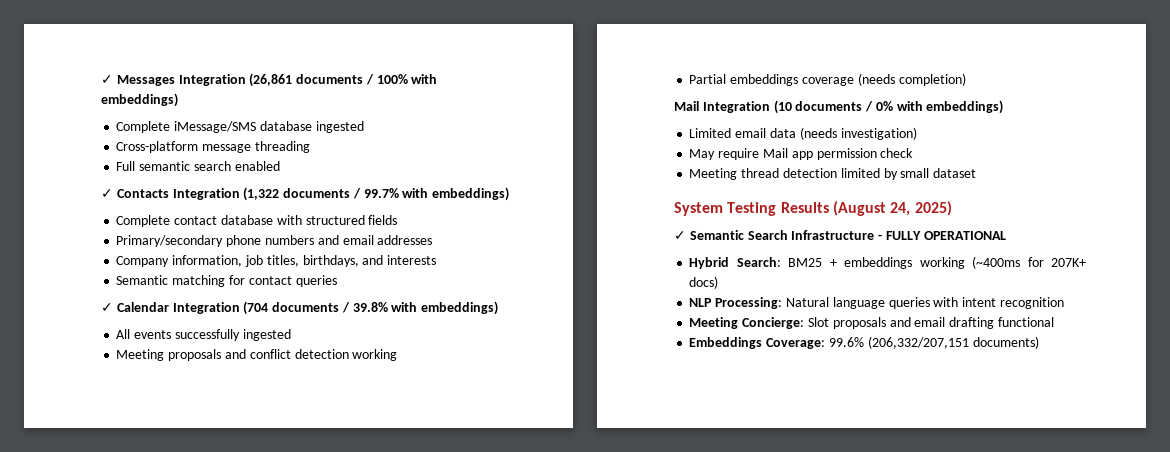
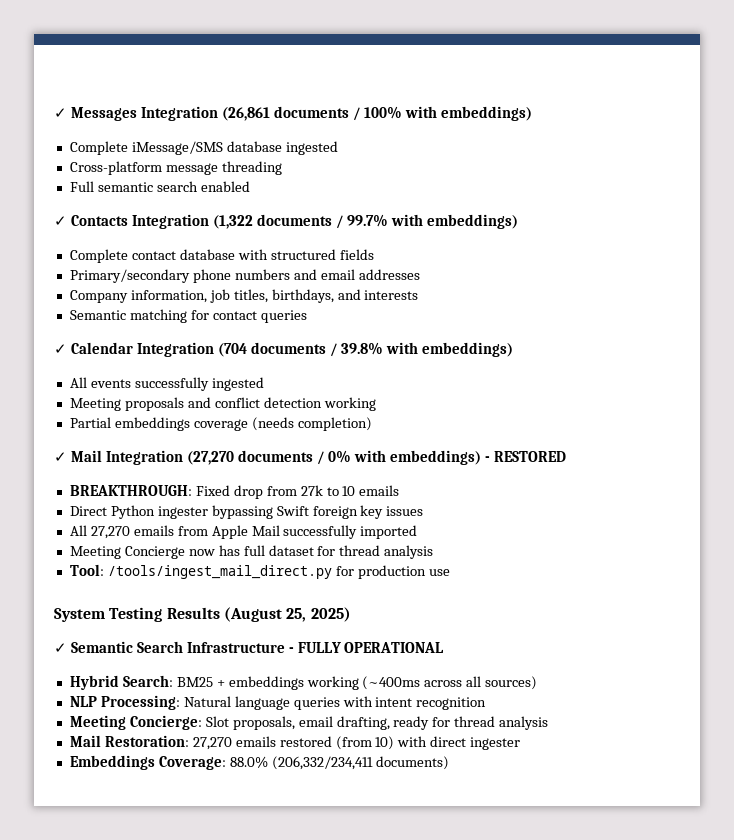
- Mail Integration (10 documents / 0% with embeddings)
- Limited email data (needs investigation)
- May require Mail app permission check
- Meeting thread detection limited by small dataset
+ ✓ Mail Integration (27,270 documents / 0% with embeddings) - RESTORED
+ BREAKTHROUGH: Fixed drop from 27k to 10 emails
+ Direct Python ingester bypassing Swift foreign key issues
+ All 27,270 emails from Apple Mail successfully imported
+ Meeting Concierge now has full dataset for thread analysis
+ Tool: /tools/ingest_mail_direct.py for production use
- System Testing Results (August 24, 2025)
+ System Testing Results (August 25, 2025)
- Hybrid Search: BM25 + embeddings working (~400ms for 207K+ docs)
+ Hybrid Search: BM25 + embeddings working (~400ms across all sources)
- Meeting Concierge: Slot proposals and email drafting functional
+ Meeting Concierge: Slot proposals, email drafting, ready for thread analysis
+ Mail Restoration: 27,270 emails restored (from 10) with direct ingester
- Embeddings Coverage: 99.6% (206,332/207,151 documents)
+ Embeddings Coverage: 88.0% (206,332/234,411 documents)

